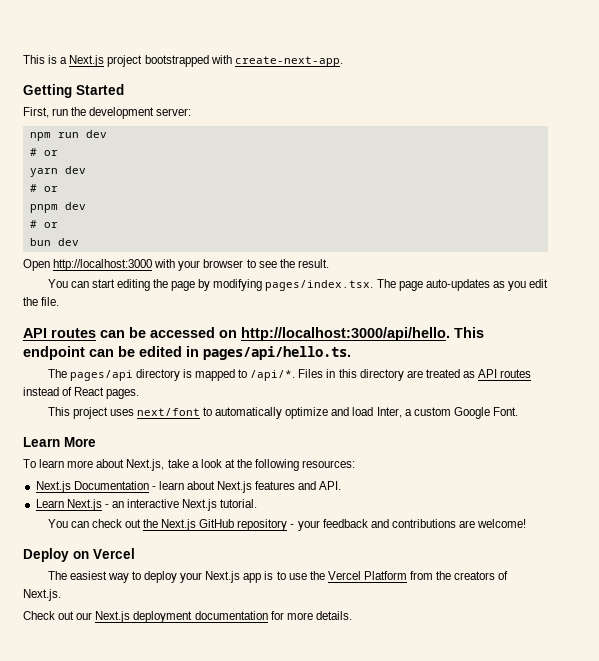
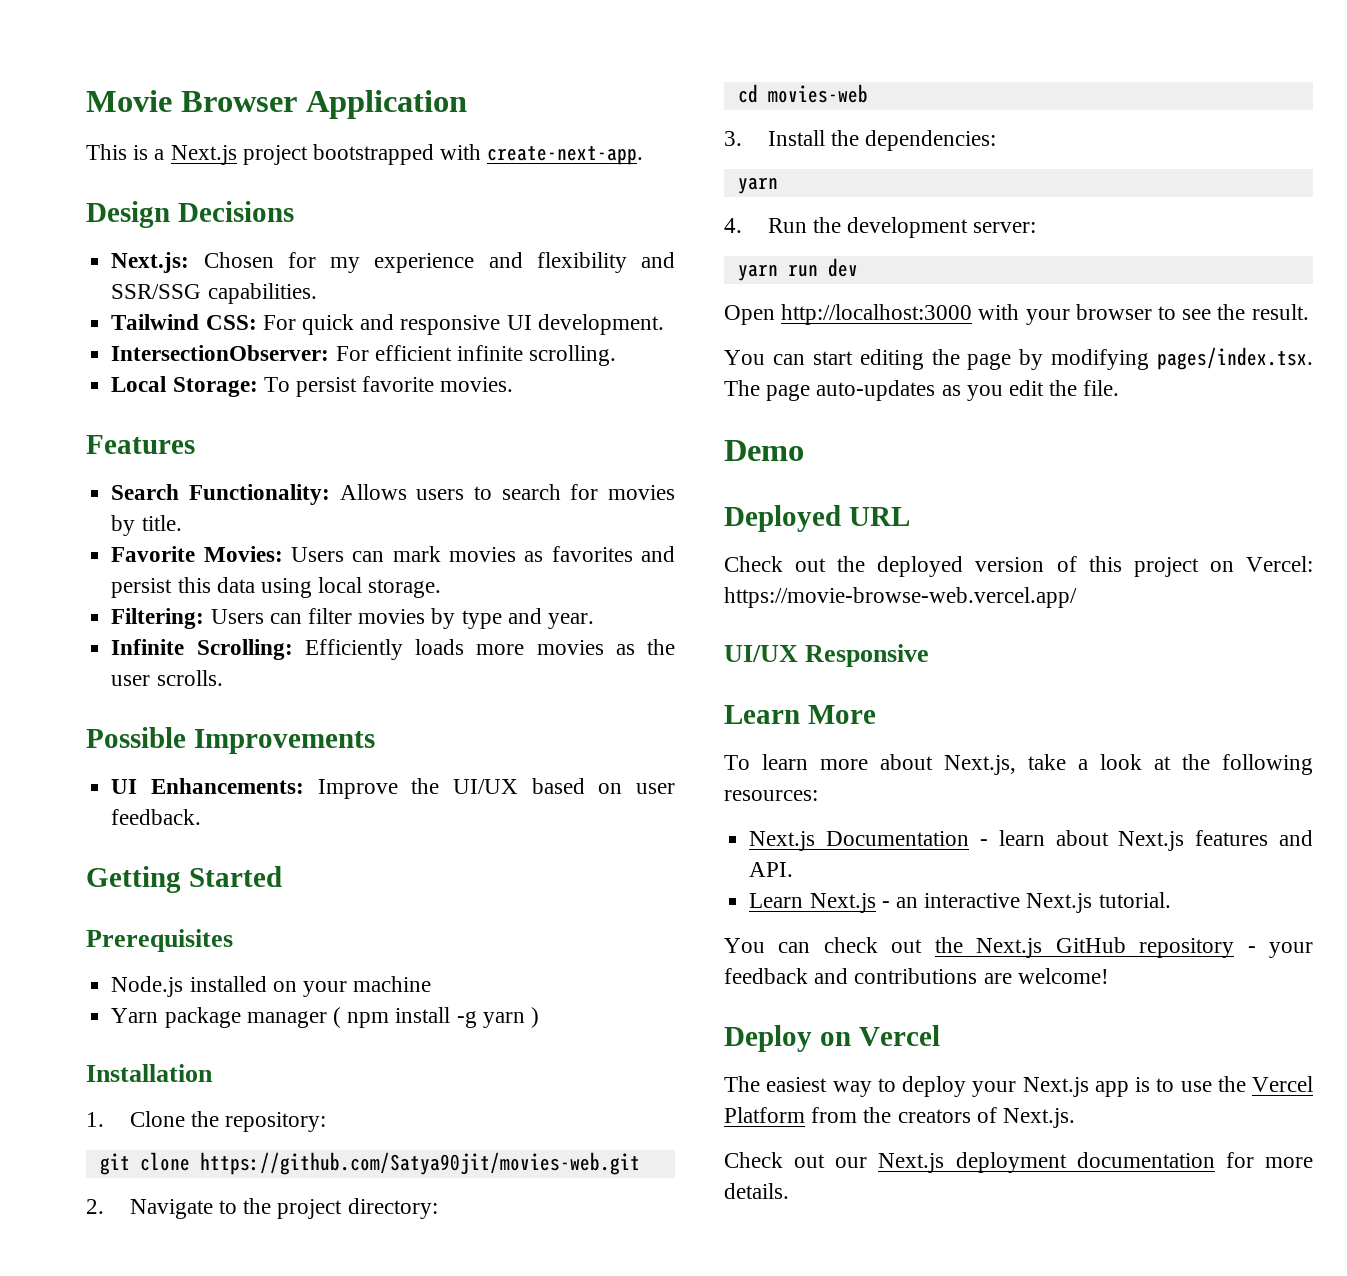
+ Movie Browser Application
+ Design Decisions
+ Next.js: Chosen for my experience and flexibility and SSR/SSG capabilities.
+ Tailwind CSS: For quick and responsive UI development.
+ IntersectionObserver: For efficient infinite scrolling.
+ Local Storage: To persist favorite movies.
+ Features
+ Search Functionality: Allows users to search for movies by title.
+ Favorite Movies: Users can mark movies as favorites and persist this data using local storage.
+ Filtering: Users can filter movies by type and year.
+ Infinite Scrolling: Efficiently loads more movies as the user scrolls.
+ Possible Improvements
+ UI Enhancements: Improve the UI/UX based on user feedback.
  Getting Started
- First, run the development server:
+ Prerequisites
+ Node.js installed on your machine
+ Yarn package manager ( npm install -g yarn )
+ Installation
+ 1. Clone the repository:
+ git clone https://github.com/Satya90jit/movies-web.git
+ 2. Navigate to the project directory:
+ cd movies-web
+ 3. Install the dependencies:
+ yarn
+ 4. Run the development server:
- npm run dev
- # or
- yarn dev
- # or
- pnpm dev
- # or
- bun dev
+ yarn run dev
- API routes can be accessed on http://localhost:3000/api/hello. This endpoint can be edited in pages/api/hello.ts.
- The pages/api directory is mapped to /api/*. Files in this directory are treated as API routes instead of React pages.
- This project uses next/font to automatically optimize and load Inter, a custom Google Font.
+ Demo
+ Deployed URL
+ Check out the deployed version of this project on Vercel: https://movie-browse-web.vercel.app/
+ UI/UX Responsive

